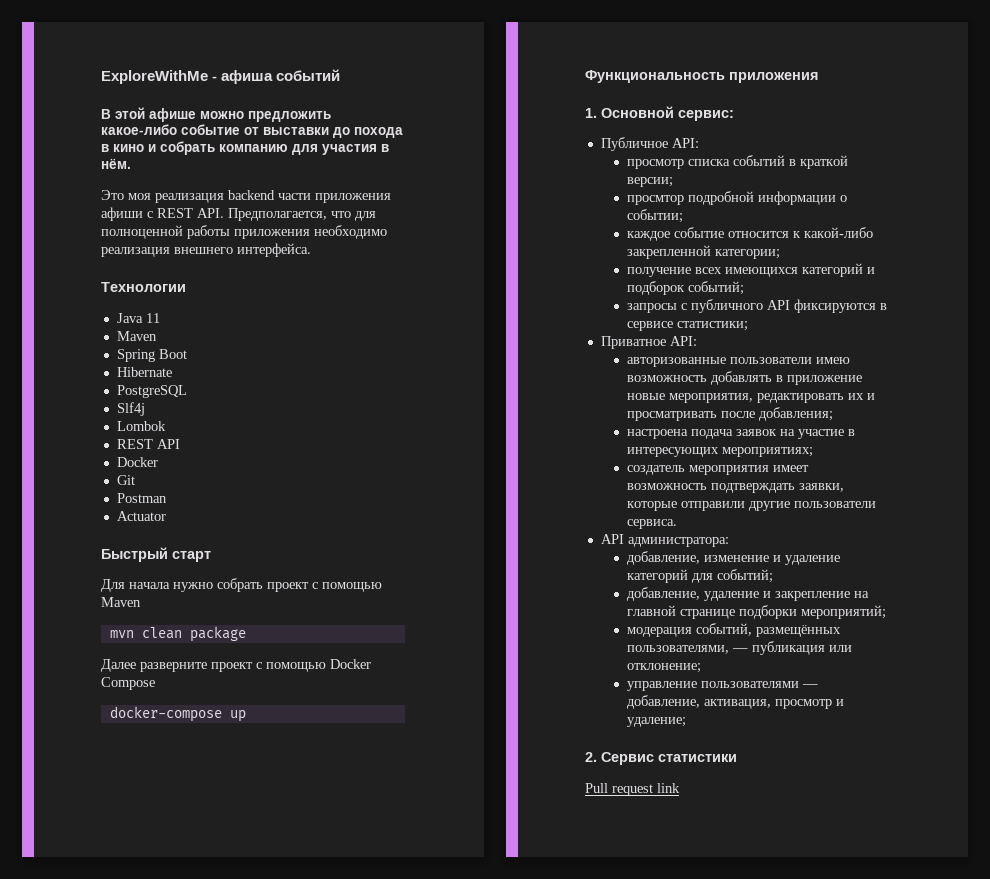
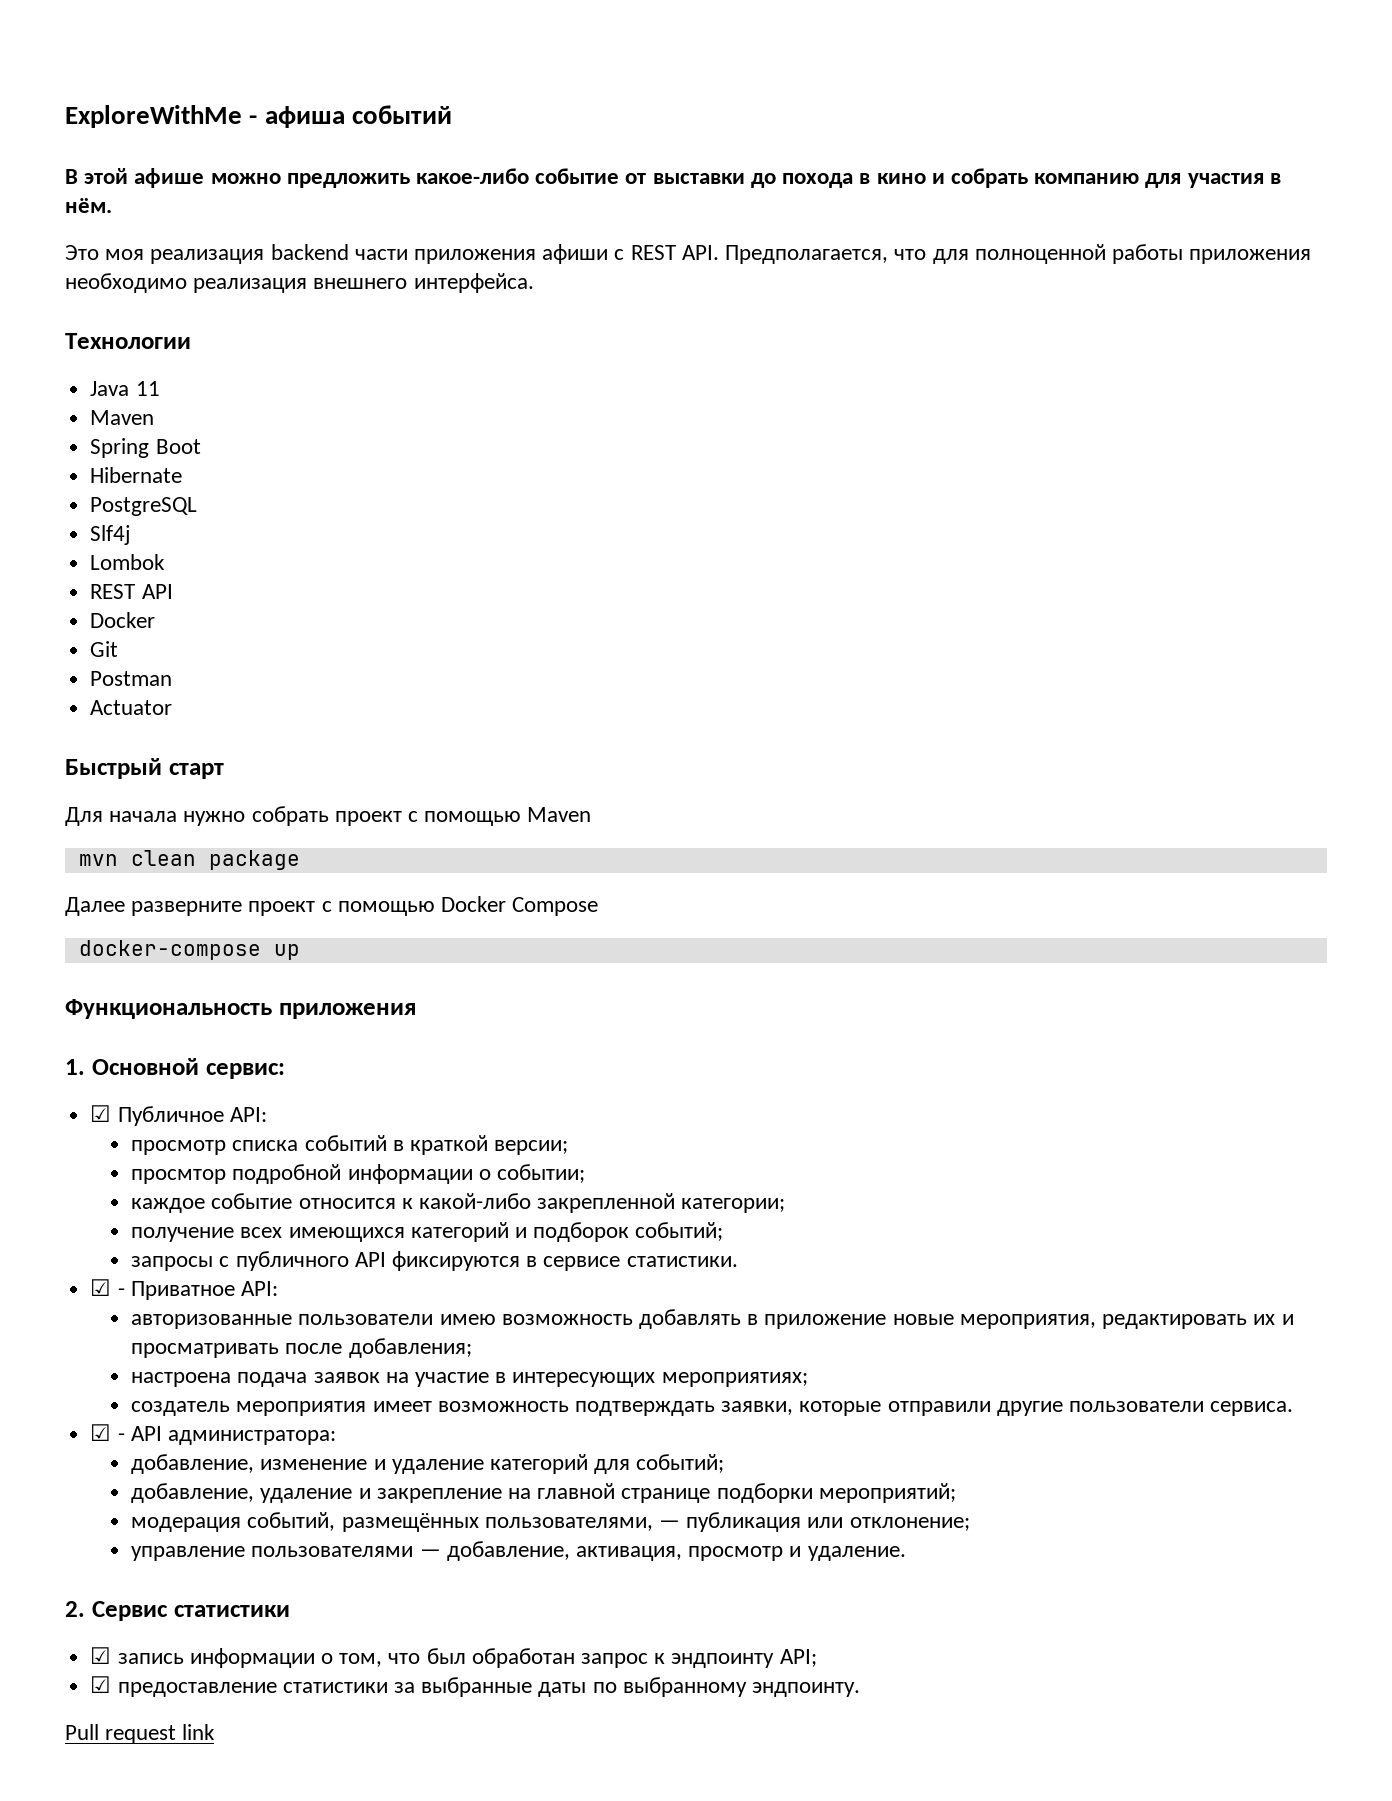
- Публичное API:
+ ☑ Публичное API:
- запросы с публичного API фиксируются в сервисе статистики;
- Приватное API:
+ запросы с публичного API фиксируются в сервисе статистики.
+ ☑ - Приватное API:
- API администратора:
+ ☑ - API администратора:
- управление пользователями — добавление, активация, просмотр и удаление;
+ управление пользователями — добавление, активация, просмотр и удаление.
+ ☑ запись информации о том, что был обработан запрос к эндпоинту API;
+ ☑ предоставление статистики за выбранные даты по выбранному эндпоинту.

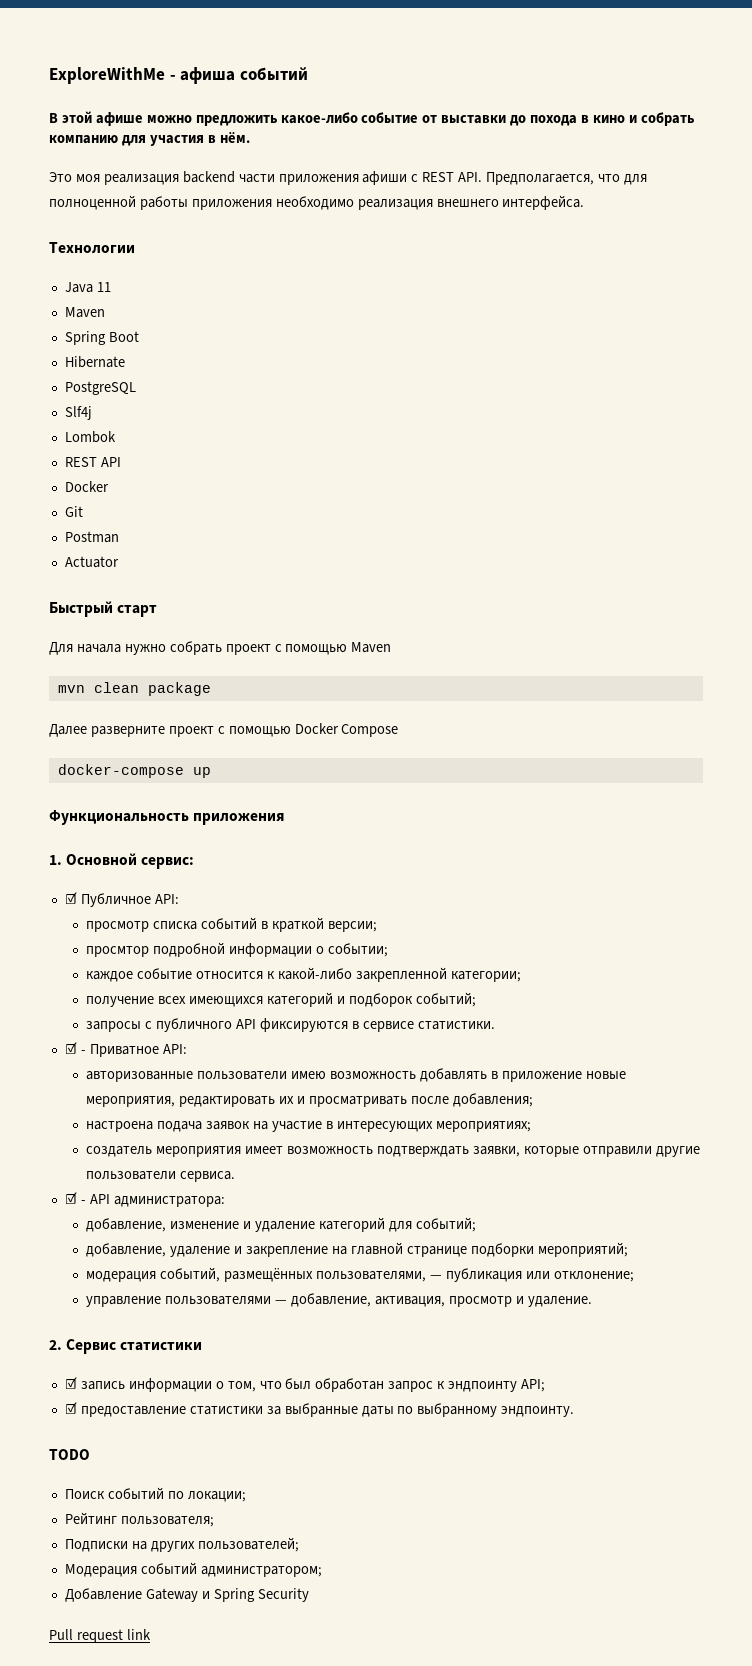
+ TODO
+ Поиск событий по локации;
+ Рейтинг пользователя;
+ Подписки на других пользователей;
+ Модерация событий администратором;
+ Добавление Gateway и Spring Security

